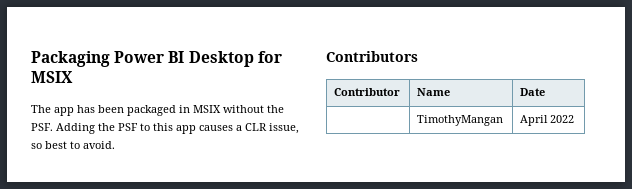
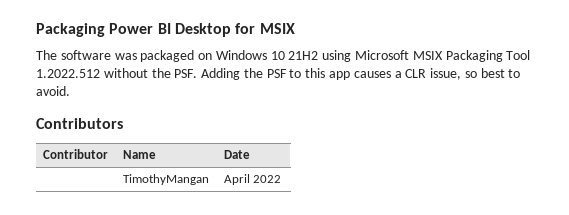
- The app has been packaged in MSIX without the PSF. Adding the PSF to this app causes a CLR issue, so best to avoid.
+ The software was packaged on Windows 10 21H2 using Microsoft MSIX Packaging Tool 1.2022.512 without the PSF. Adding the PSF to this app causes a CLR issue, so best to avoid.

